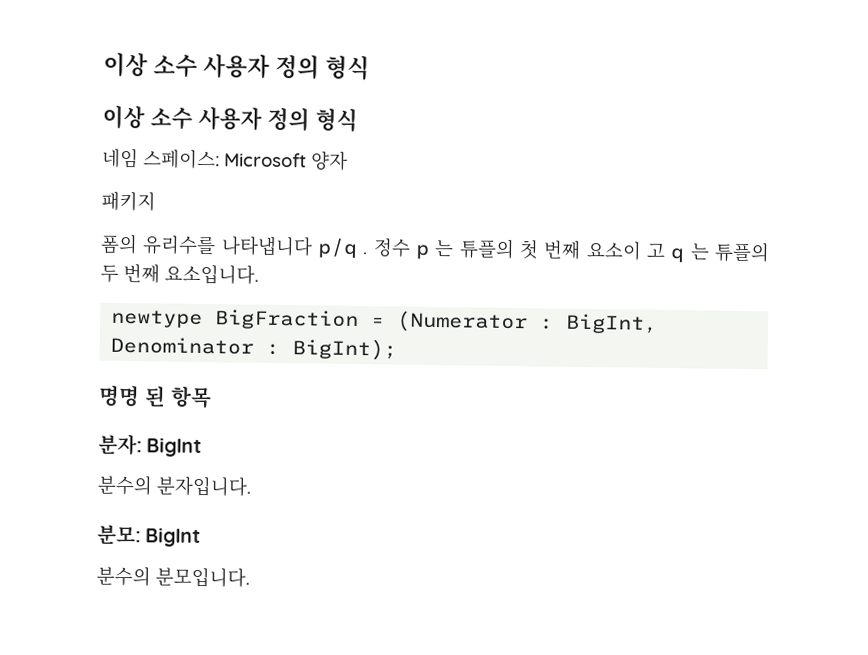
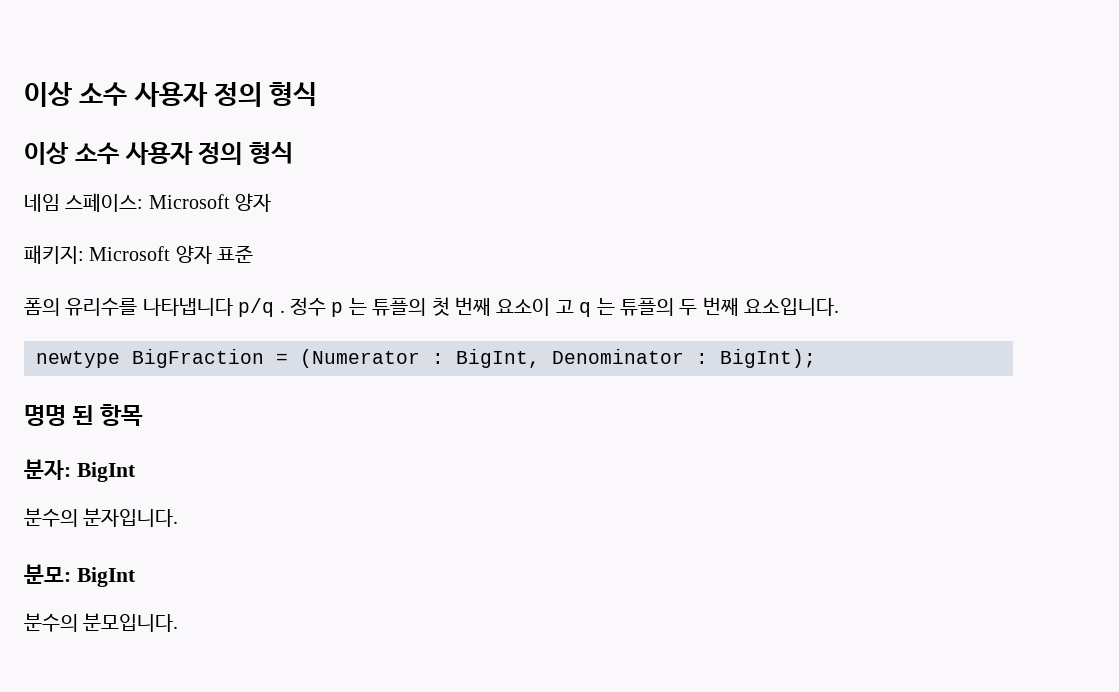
- 패키지
+ 패키지: Microsoft 양자 표준

